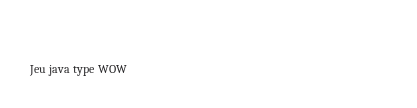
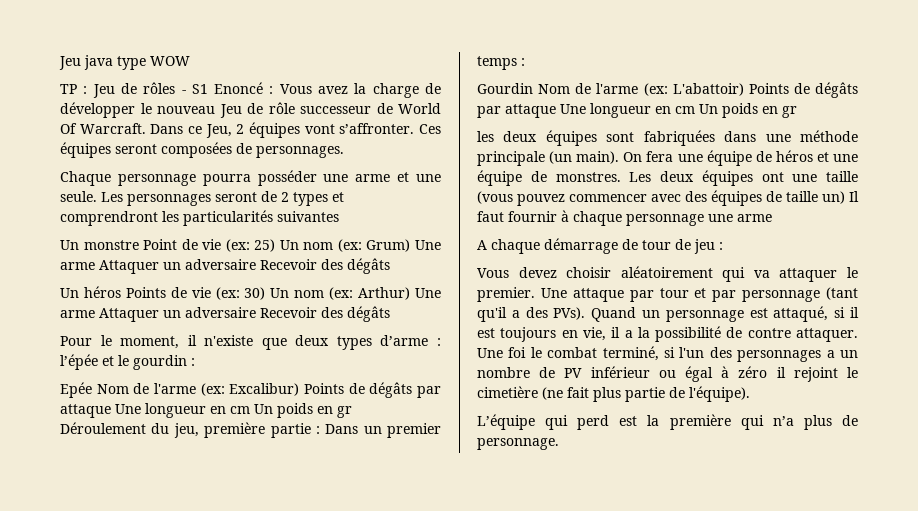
+ TP : Jeu de rôles - S1 Enoncé : Vous avez la charge de développer le nouveau Jeu de rôle successeur de World Of Warcraft. Dans ce Jeu, 2 équipes vont s’affronter. Ces équipes seront composées de personnages.
+ Chaque personnage pourra posséder une arme et une seule. Les personnages seront de 2 types et comprendront les particularités suivantes
+ Un monstre Point de vie (ex: 25) Un nom (ex: Grum) Une arme Attaquer un adversaire Recevoir des dégâts
+ Un héros Points de vie (ex: 30) Un nom (ex: Arthur) Une arme Attaquer un adversaire Recevoir des dégâts
+ Pour le moment, il n'existe que deux types d’arme : l’épée et le gourdin :
+ Epée Nom de l'arme (ex: Excalibur) Points de dégâts par attaque Une longueur en cm Un poids en gr Déroulement du jeu, première partie : Dans un premier temps :
+ Gourdin Nom de l'arme (ex: L'abattoir) Points de dégâts par attaque Une longueur en cm Un poids en gr
+ les deux équipes sont fabriquées dans une méthode principale (un main). On fera une équipe de héros et une équipe de monstres. Les deux équipes ont une taille (vous pouvez commencer avec des équipes de taille un) Il faut fournir à chaque personnage une arme
+ A chaque démarrage de tour de jeu :
+ Vous devez choisir aléatoirement qui va attaquer le premier. Une attaque par tour et par personnage (tant qu'il a des PVs). Quand un personnage est attaqué, si il est toujours en vie, il a la possibilité de contre attaquer. Une foi le combat terminé, si l'un des personnages a un nombre de PV inférieur ou égal à zéro il rejoint le cimetière (ne fait plus partie de l'équipe).
+ L’équipe qui perd est la première qui n’a plus de personnage.

